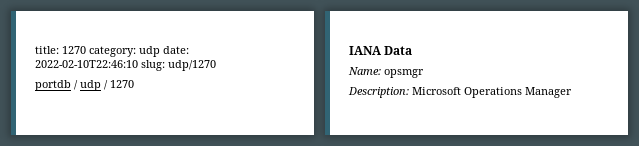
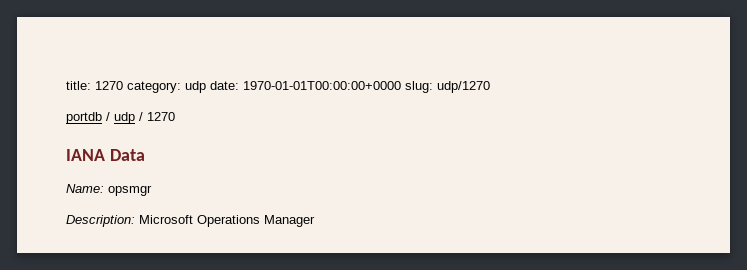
- title: 1270 category: udp date: 2022-02-10T22:46:10 slug: udp/1270
+ title: 1270 category: udp date: 1970-01-01T00:00:00+0000 slug: udp/1270

